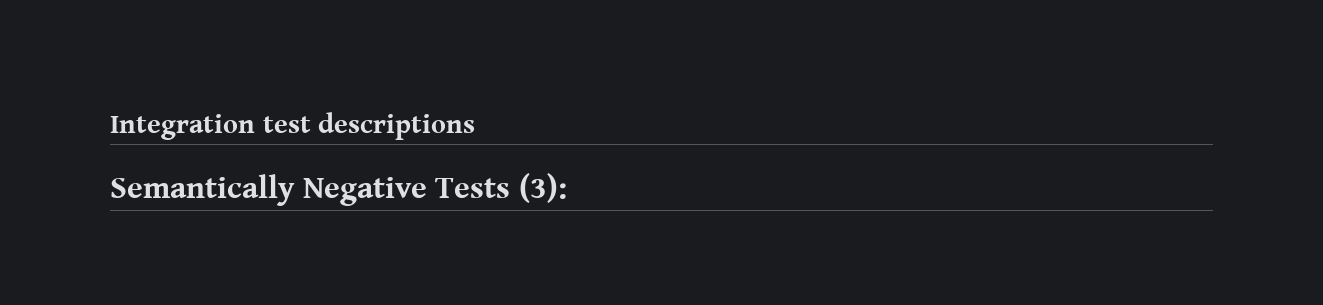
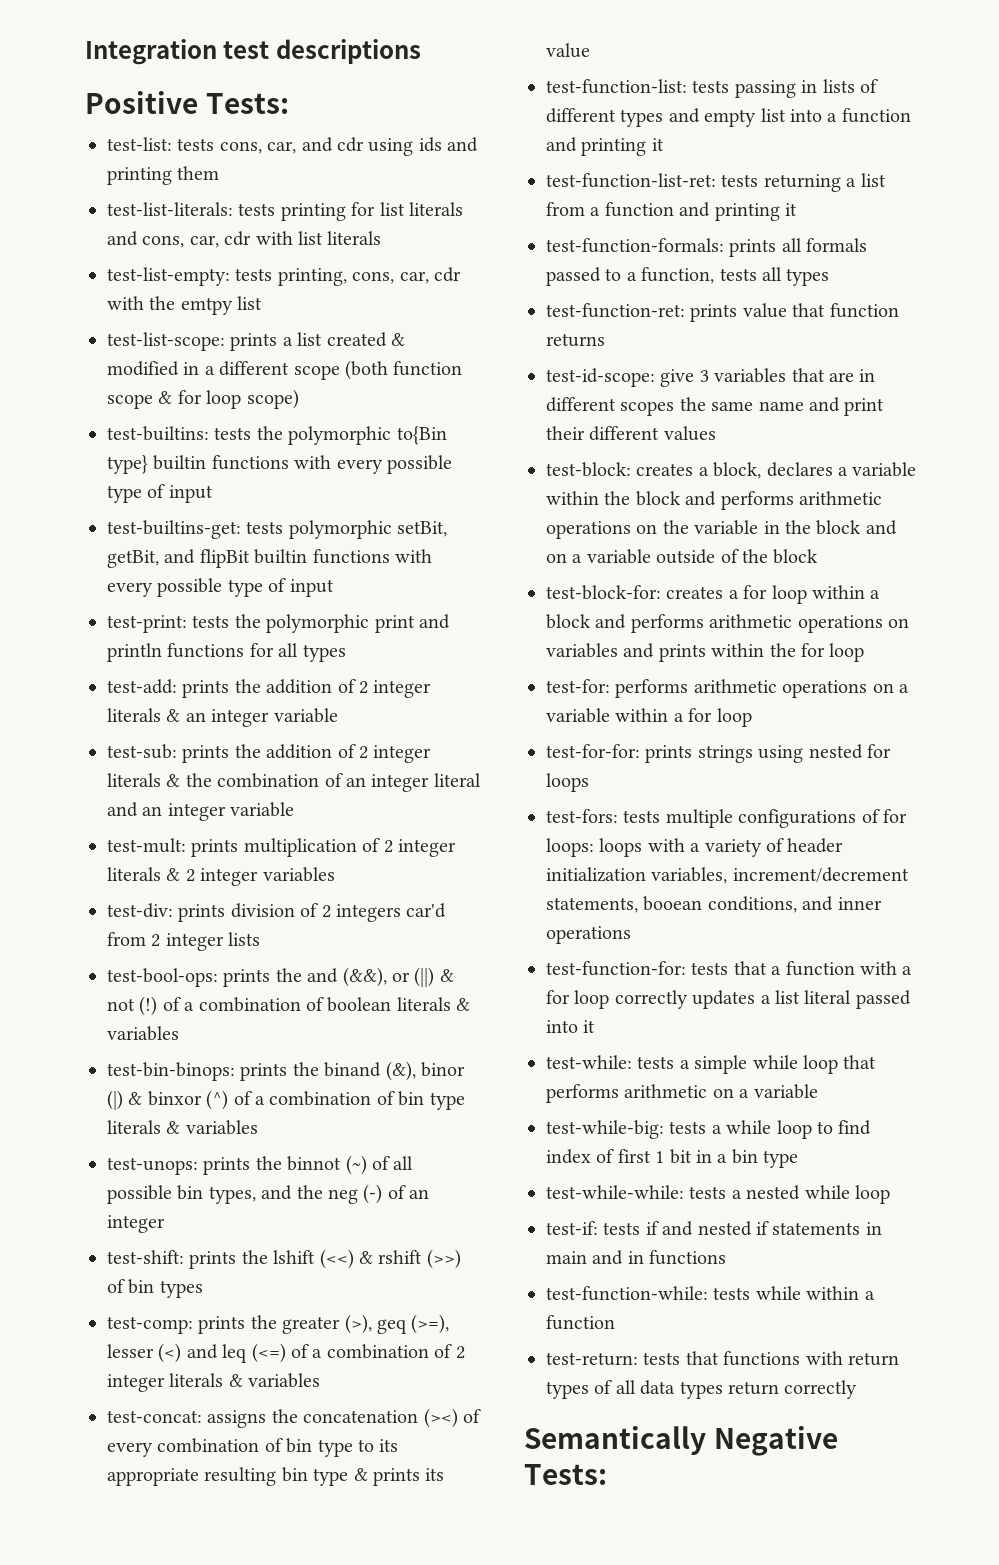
+ Positive Tests:
+ test-list: tests cons, car, and cdr using ids and printing them
+ test-list-literals: tests printing for list literals and cons, car, cdr with list literals
+ test-list-empty: tests printing, cons, car, cdr with the emtpy list
+ test-list-scope: prints a list created & modified in a different scope (both function scope & for loop scope)
+ test-builtins: tests the polymorphic to{Bin type} builtin functions with every possible type of input
+ test-builtins-get: tests polymorphic setBit, getBit, and flipBit builtin functions with every possible type of input
+ test-print: tests the polymorphic print and println functions for all types
+ test-add: prints the addition of 2 integer literals & an integer variable
+ test-sub: prints the addition of 2 integer literals & the combination of an integer literal and an integer variable
+ test-mult: prints multiplication of 2 integer literals & 2 integer variables
+ test-div: prints division of 2 integers car'd from 2 integer lists
+ test-bool-ops: prints the and (&&), or (||) & not (!) of a combination of boolean literals & variables
+ test-bin-binops: prints the binand (&), binor (|) & binxor (^) of a combination of bin type literals & variables
+ test-unops: prints the binnot (~) of all possible bin types, and the neg (-) of an integer
+ test-shift: prints the lshift (<<) & rshift (>>) of bin types
+ test-comp: prints the greater (>), geq (>=), lesser (<) and leq (<=) of a combination of 2 integer literals & variables
+ test-concat: assigns the concatenation (><) of every combination of bin type to its appropriate resulting bin type & prints its value
+ test-function-list: tests passing in lists of different types and empty list into a function and printing it
+ test-function-list-ret: tests returning a list from a function and printing it
+ test-function-formals: prints all formals passed to a function, tests all types
+ test-function-ret: prints value that function returns
+ test-id-scope: give 3 variables that are in different scopes the same name and print their different values
+ test-block: creates a block, declares a variable within the block and performs arithmetic operations on the variable in the block and on a variable outside of the block
+ test-block-for: creates a for loop within a block and performs arithmetic operations on variables and prints within the for loop
+ test-for: performs arithmetic operations on a variable within a for loop
+ test-for-for: prints strings using nested for loops
+ test-fors: tests multiple configurations of for loops: loops with a variety of header initialization variables, increment/decrement statements, booean conditions, and inner operations
+ test-function-for: tests that a function with a for loop correctly updates a list literal passed into it
+ test-while: tests a simple while loop that performs arithmetic on a variable
+ test-while-big: tests a while loop to find index of first 1 bit in a bin type
+ test-while-while: tests a nested while loop
+ test-if: tests if and nested if statements in main and in functions
+ test-function-while: tests while within a function
+ test-return: tests that functions with return types of all data types return correctly
- Semantically Negative Tests (3):
+ Semantically Negative Tests:

